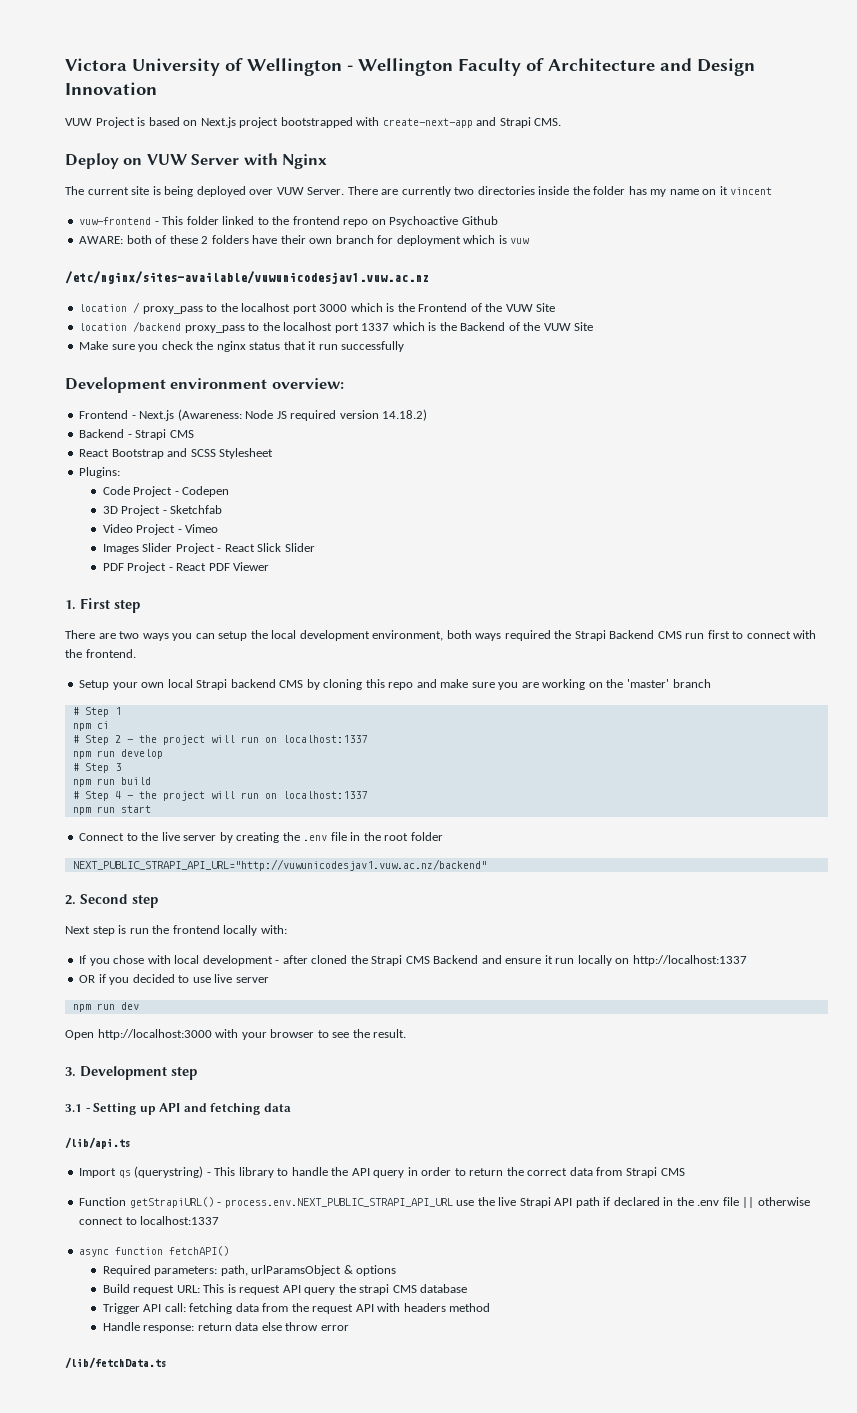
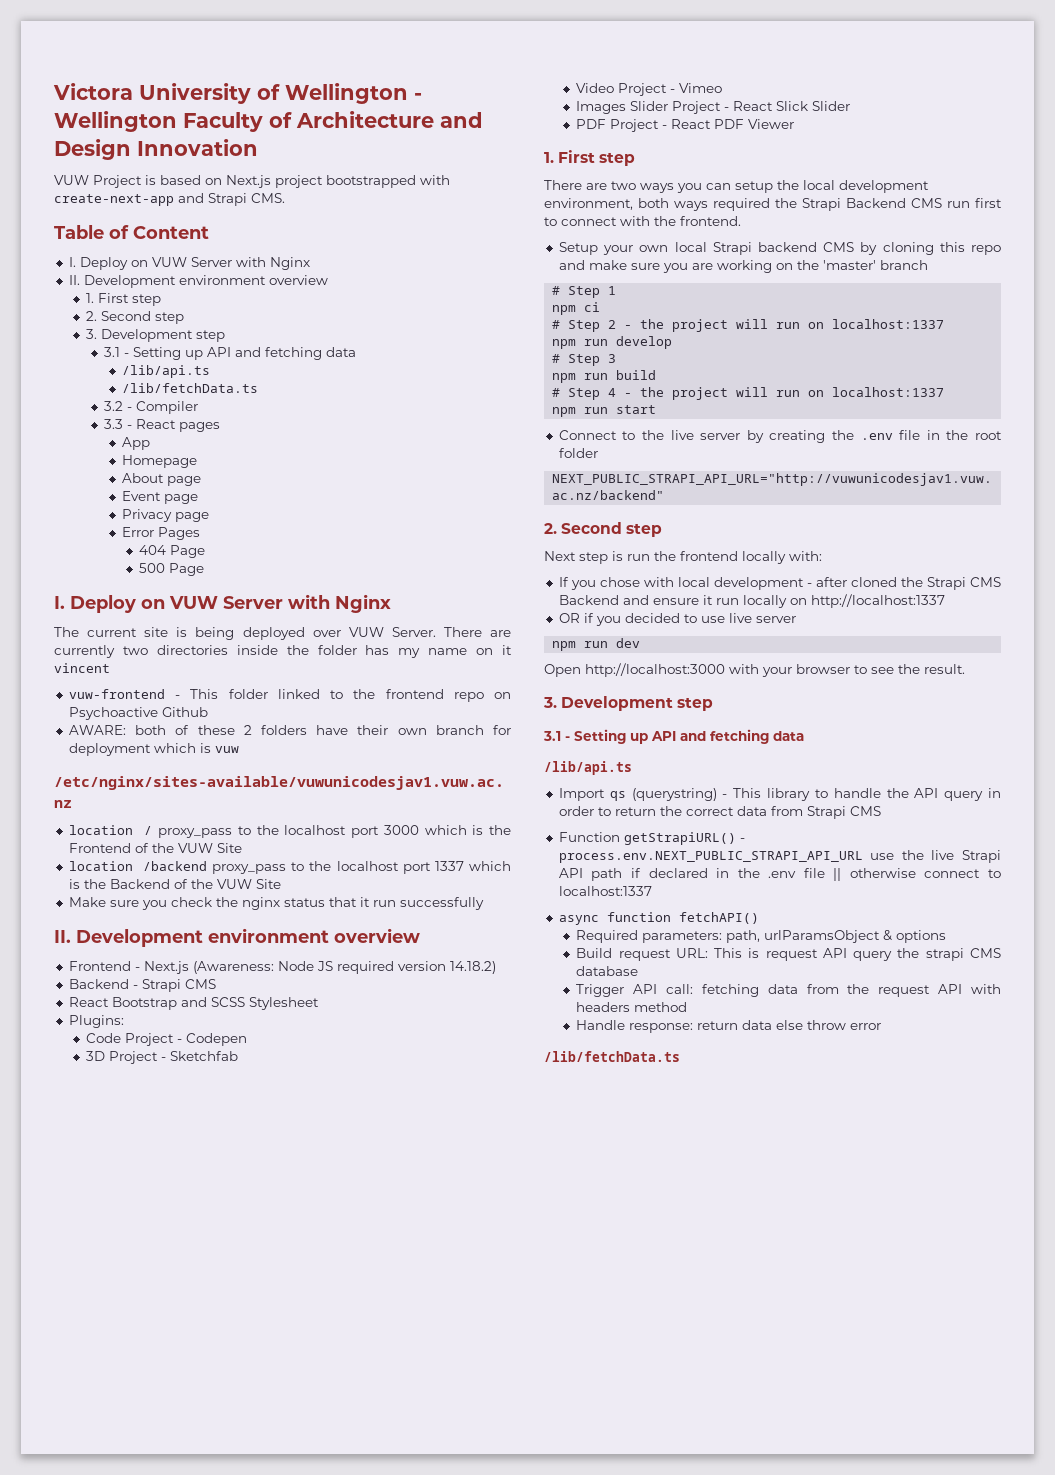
- Deploy on VUW Server with Nginx
+ Table of Content
+ I. Deploy on VUW Server with Nginx
+ II. Development environment overview
+ 1. First step
+ 2. Second step
+ 3. Development step
+ 3.1 - Setting up API and fetching data
+ /lib/api.ts
+ /lib/fetchData.ts
+ 3.2 - Compiler
+ 3.3 - React pages
+ App
+ Homepage
+ About page
+ Event page
+ Privacy page
+ Error Pages
+ 404 Page
+ 500 Page
+ I. Deploy on VUW Server with Nginx
  Make sure you check the nginx status that it run successfully
- Development environment overview:
+ II. Development environment overview

